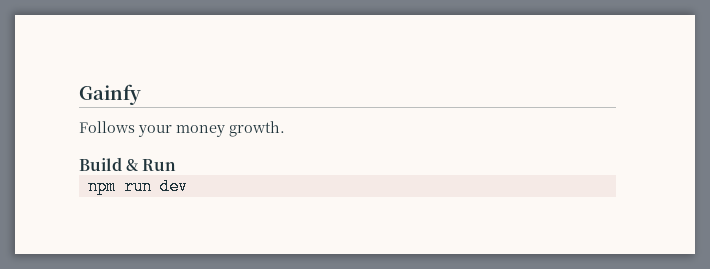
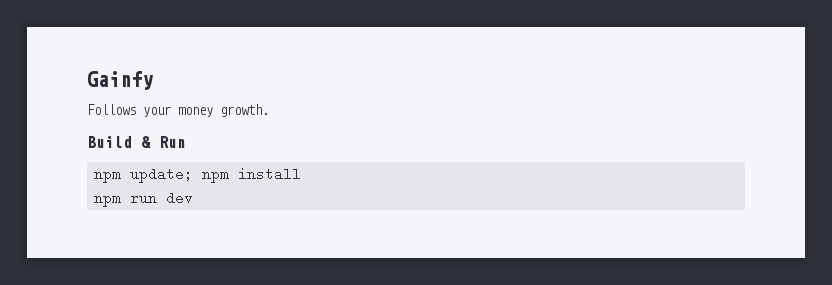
+ npm update; npm install

